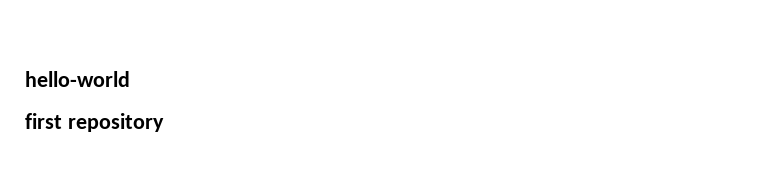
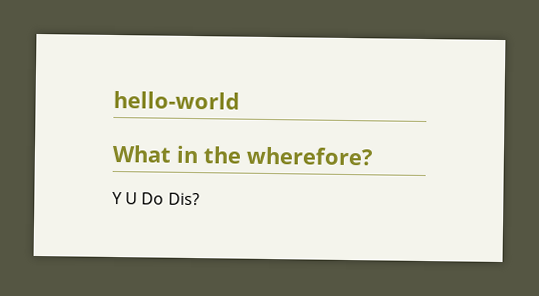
- first repository
+ What in the wherefore?
+ Y U Do Dis?

